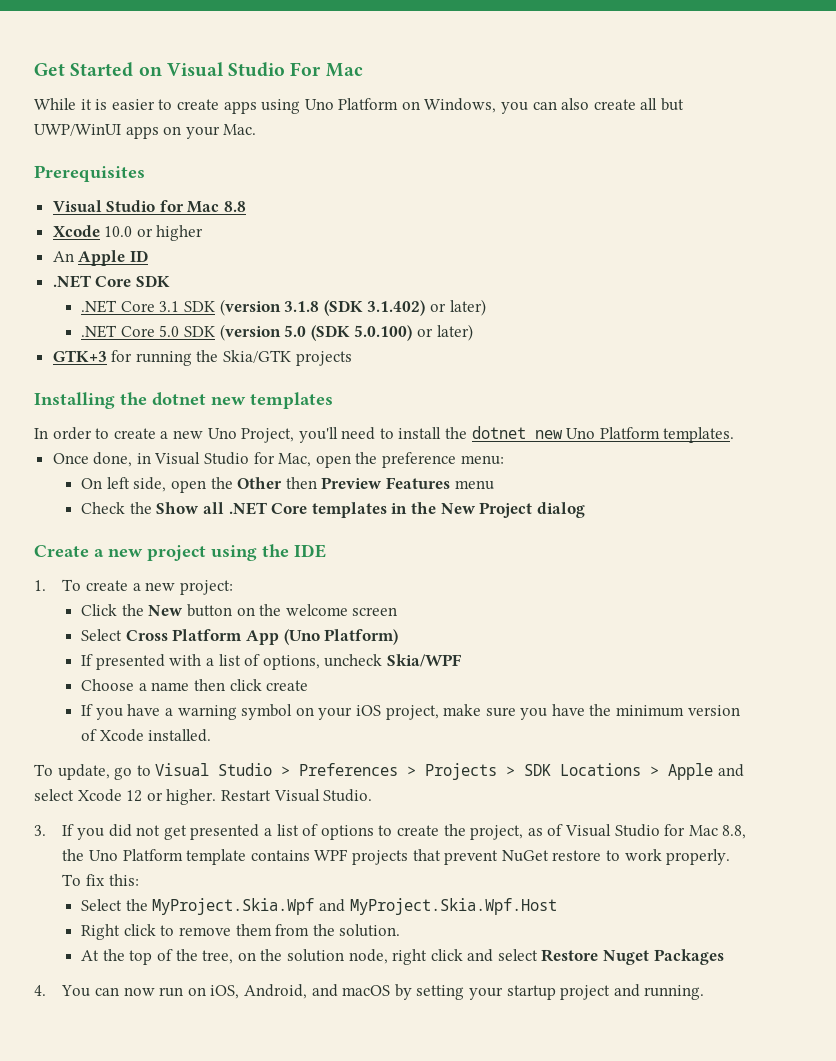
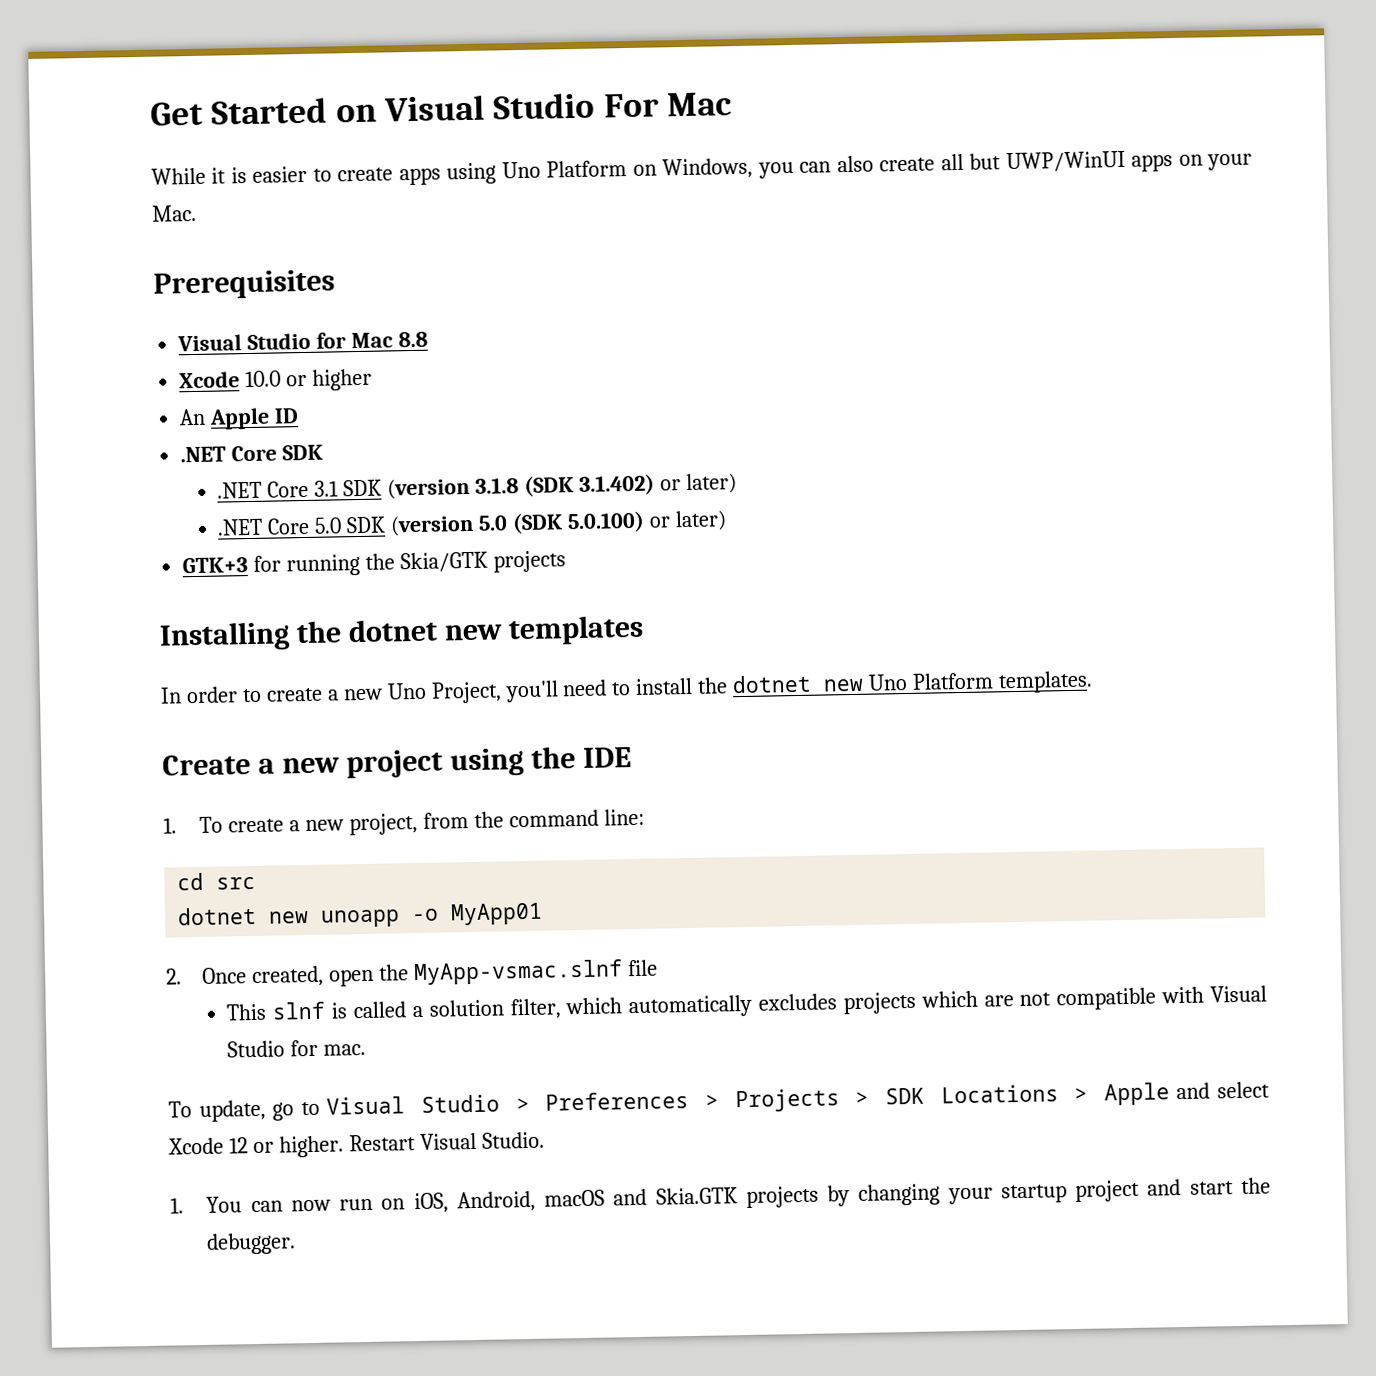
- Once done, in Visual Studio for Mac, open the preference menu:
- On left side, open the Other then Preview Features menu
- Check the Show all .NET Core templates in the New Project dialog
- 1. To create a new project:
- Click the New button on the welcome screen
- Select Cross Platform App (Uno Platform)
- If presented with a list of options, uncheck Skia/WPF
- Choose a name then click create
- If you have a warning symbol on your iOS project, make sure you have the minimum version of Xcode installed.
+ 1. To create a new project, from the command line:
+ cd src
+ dotnet new unoapp -o MyApp01
+ 2. Once created, open the MyApp-vsmac.slnf file
+ This slnf is called a solution filter, which automatically excludes projects which are not compatible with Visual Studio for mac.
- 3. If you did not get presented a list of options to create the project, as of Visual Studio for Mac 8.8, the Uno Platform template contains WPF projects that prevent NuGet restore to work properly. To fix this:
- Select the MyProject.Skia.Wpf and MyProject.Skia.Wpf.Host
- Right click to remove them from the solution.
- At the top of the tree, on the solution node, right click and select Restore Nuget Packages
- 4. You can now run on iOS, Android, and macOS by setting your startup project and running.
+ 1. You can now run on iOS, Android, macOS and Skia.GTK projects by changing your startup project and start the debugger.

